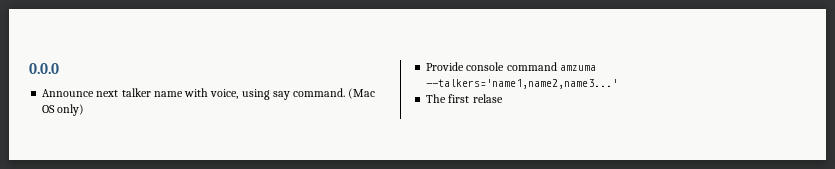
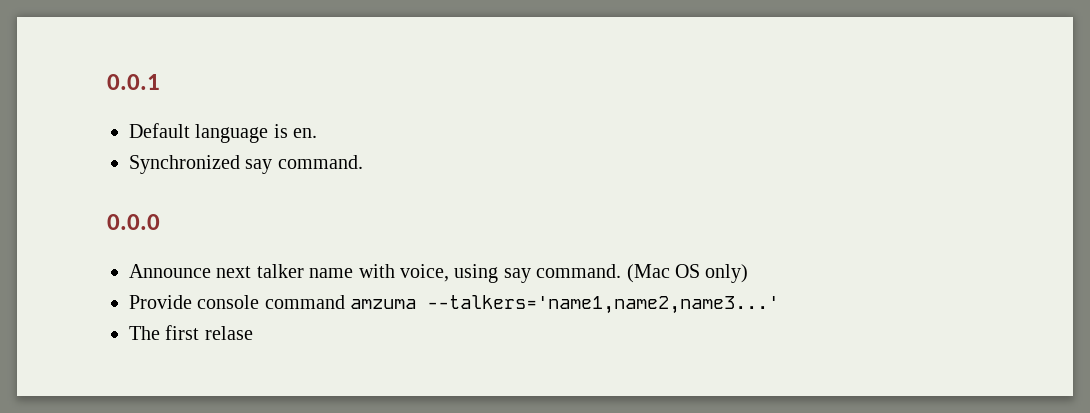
+ 0.0.1
+ Default language is en.
+ Synchronized say command.

